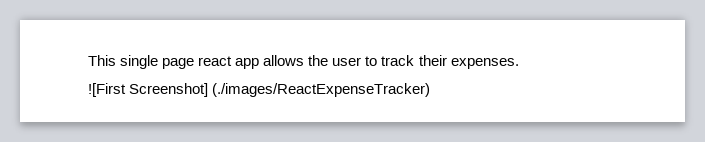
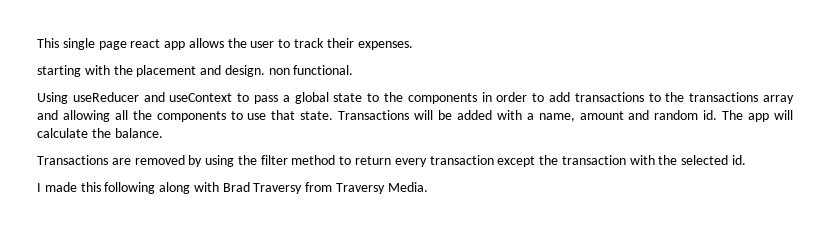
- ![First Screenshot] (./images/ReactExpenseTracker)
+ starting with the placement and design. non functional.
+ Using useReducer and useContext to pass a global state to the components in order to add transactions to the transactions array and allowing all the components to use that state. Transactions will be added with a name, amount and random id. The app will calculate the balance.
+ Transactions are removed by using the filter method to return every transaction except the transaction with the selected id.
+ I made this following along with Brad Traversy from Traversy Media.

